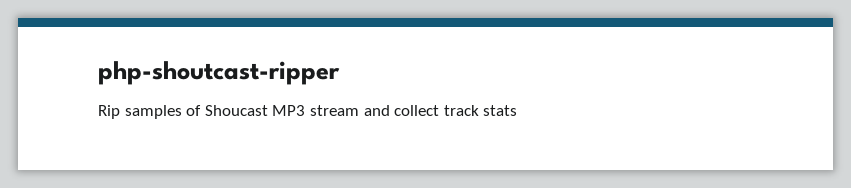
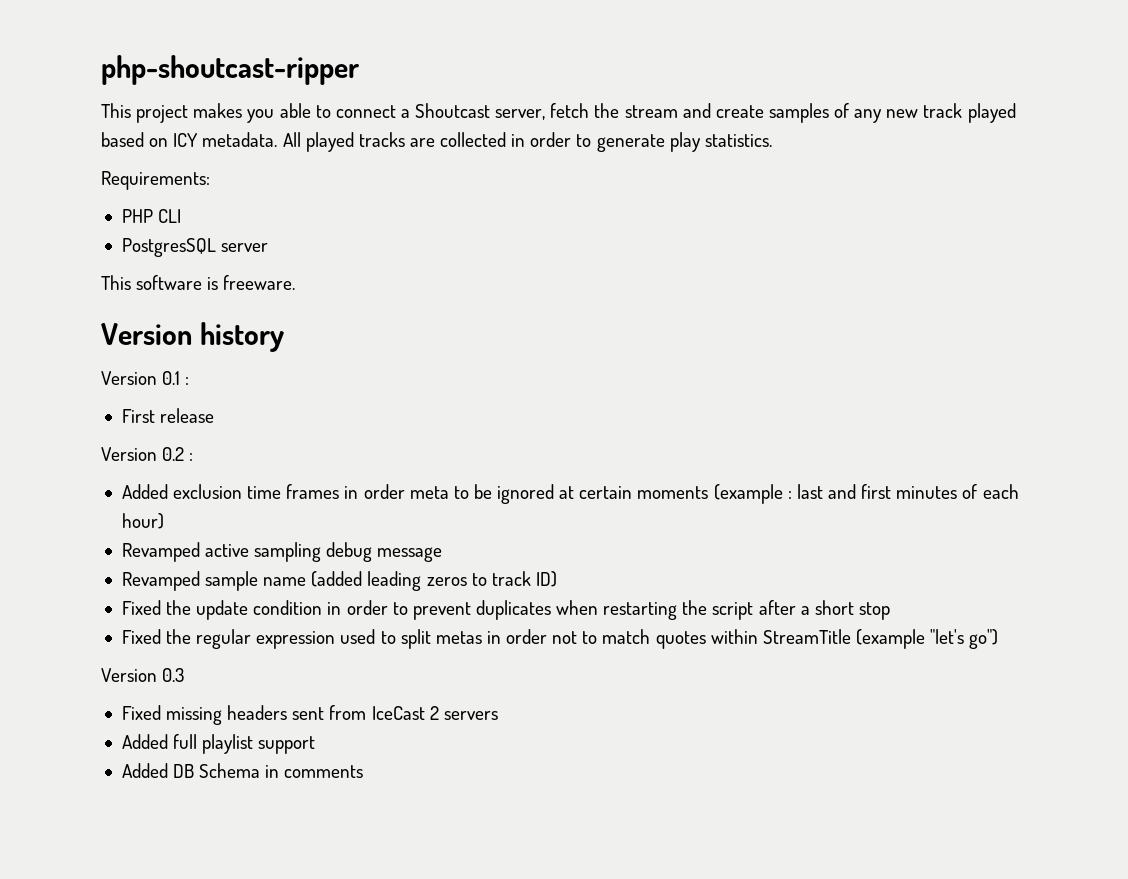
- Rip samples of Shoucast MP3 stream and collect track stats
+ This project makes you able to connect a Shoutcast server, fetch the stream and create samples of any new track played based on ICY metadata. All played tracks are collected in order to generate play statistics.
+ Requirements:
+ PHP CLI
+ PostgresSQL server
+ This software is freeware.
+ Version history
+ Version 0.1 :
+ First release
+ Version 0.2 :
+ Added exclusion time frames in order meta to be ignored at certain moments (example : last and first minutes of each hour)
+ Revamped active sampling debug message
+ Revamped sample name (added leading zeros to track ID)
+ Fixed the update condition in order to prevent duplicates when restarting the script after a short stop
+ Fixed the regular expression used to split metas in order not to match quotes within StreamTitle (example "let's go")
+ Version 0.3
+ Fixed missing headers sent from IceCast 2 servers
+ Added full playlist support
+ Added DB Schema in comments

